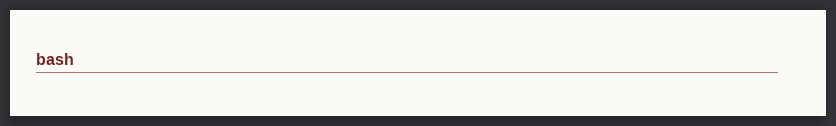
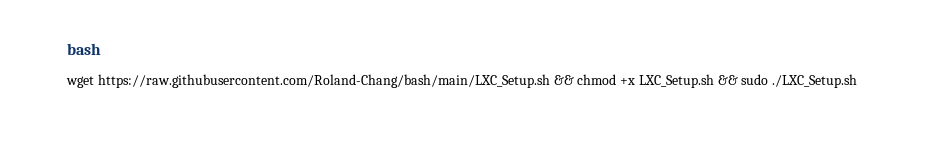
+ wget https://raw.githubusercontent.com/Roland-Chang/bash/main/LXC_Setup.sh && chmod +x LXC_Setup.sh && sudo ./LXC_Setup.sh

